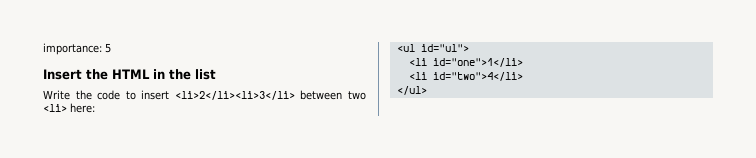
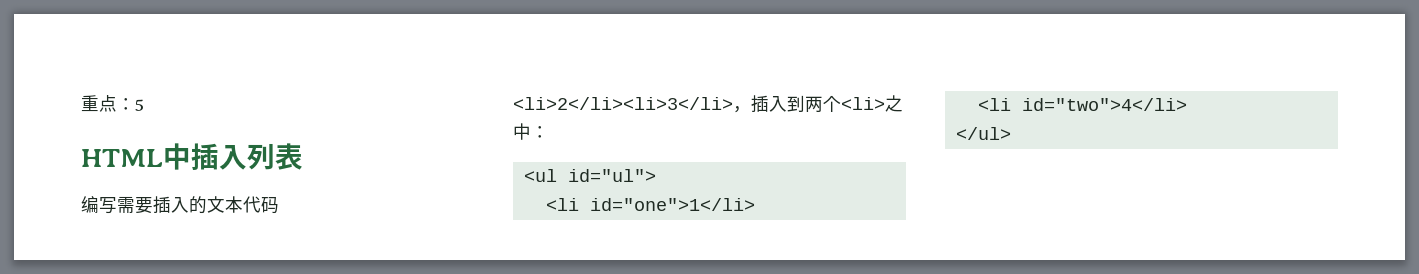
- importance: 5
+ 重点：5
- Insert the HTML in the list
- Write the code to insert <li>2</li><li>3</li> between two <li> here:
+ HTML中插入列表
+ 编写需要插入的文本代码<li>2</li><li>3</li>，插入到两个<li>之中：

